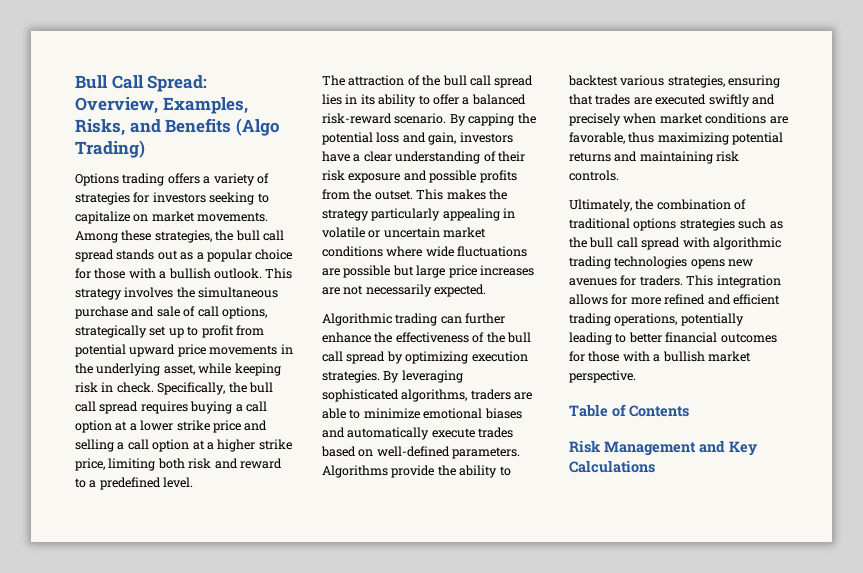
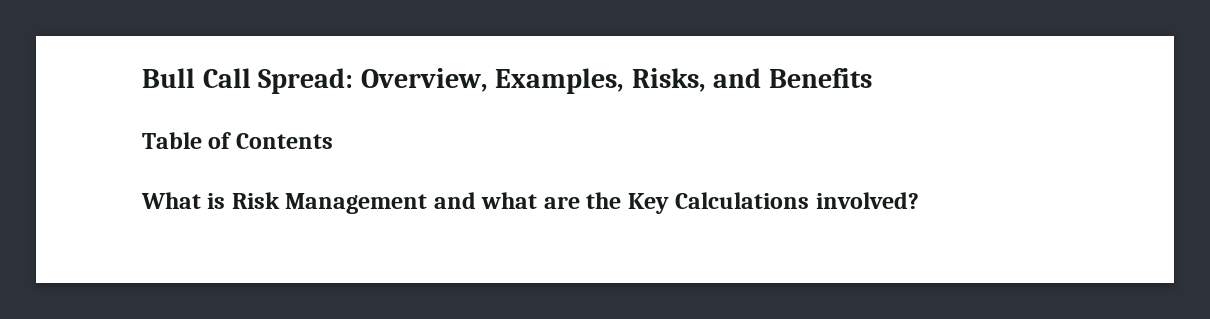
- Bull Call Spread: Overview, Examples, Risks, and Benefits (Algo Trading)
- Options trading offers a variety of strategies for investors seeking to capitalize on market movements. Among these strategies, the bull call spread stands out as a popular choice for those with a bullish outlook. This strategy involves the simultaneous purchase and sale of call options, strategically set up to profit from potential upward price movements in the underlying asset, while keeping risk in check. Specifically, the bull call spread requires buying a call option at a lower strike price and selling a call option at a higher strike price, limiting both risk and reward to a predefined level.
- The attraction of the bull call spread lies in its ability to offer a balanced risk-reward scenario. By capping the potential loss and gain, investors have a clear understanding of their risk exposure and possible profits from the outset. This makes the strategy particularly appealing in volatile or uncertain market conditions where wide fluctuations are possible but large price increases are not necessarily expected.
- Algorithmic trading can further enhance the effectiveness of the bull call spread by optimizing execution strategies. By leveraging sophisticated algorithms, traders are able to minimize emotional biases and automatically execute trades based on well-defined parameters. Algorithms provide the ability to backtest various strategies, ensuring that trades are executed swiftly and precisely when market conditions are favorable, thus maximizing potential returns and maintaining risk controls.
- Ultimately, the combination of traditional options strategies such as the bull call spread with algorithmic trading technologies opens new avenues for traders. This integration allows for more refined and efficient trading operations, potentially leading to better financial outcomes for those with a bullish market perspective.
+ Bull Call Spread: Overview, Examples, Risks, and Benefits
- Risk Management and Key Calculations
+ What is Risk Management and what are the Key Calculations involved?

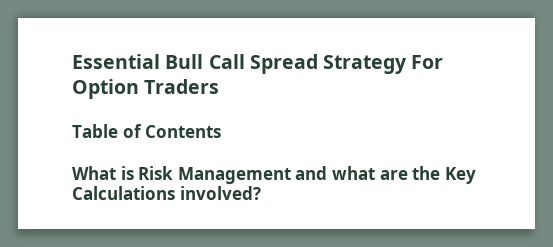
- Bull Call Spread: Overview, Examples, Risks, and Benefits
+ Essential Bull Call Spread Strategy For Option Traders

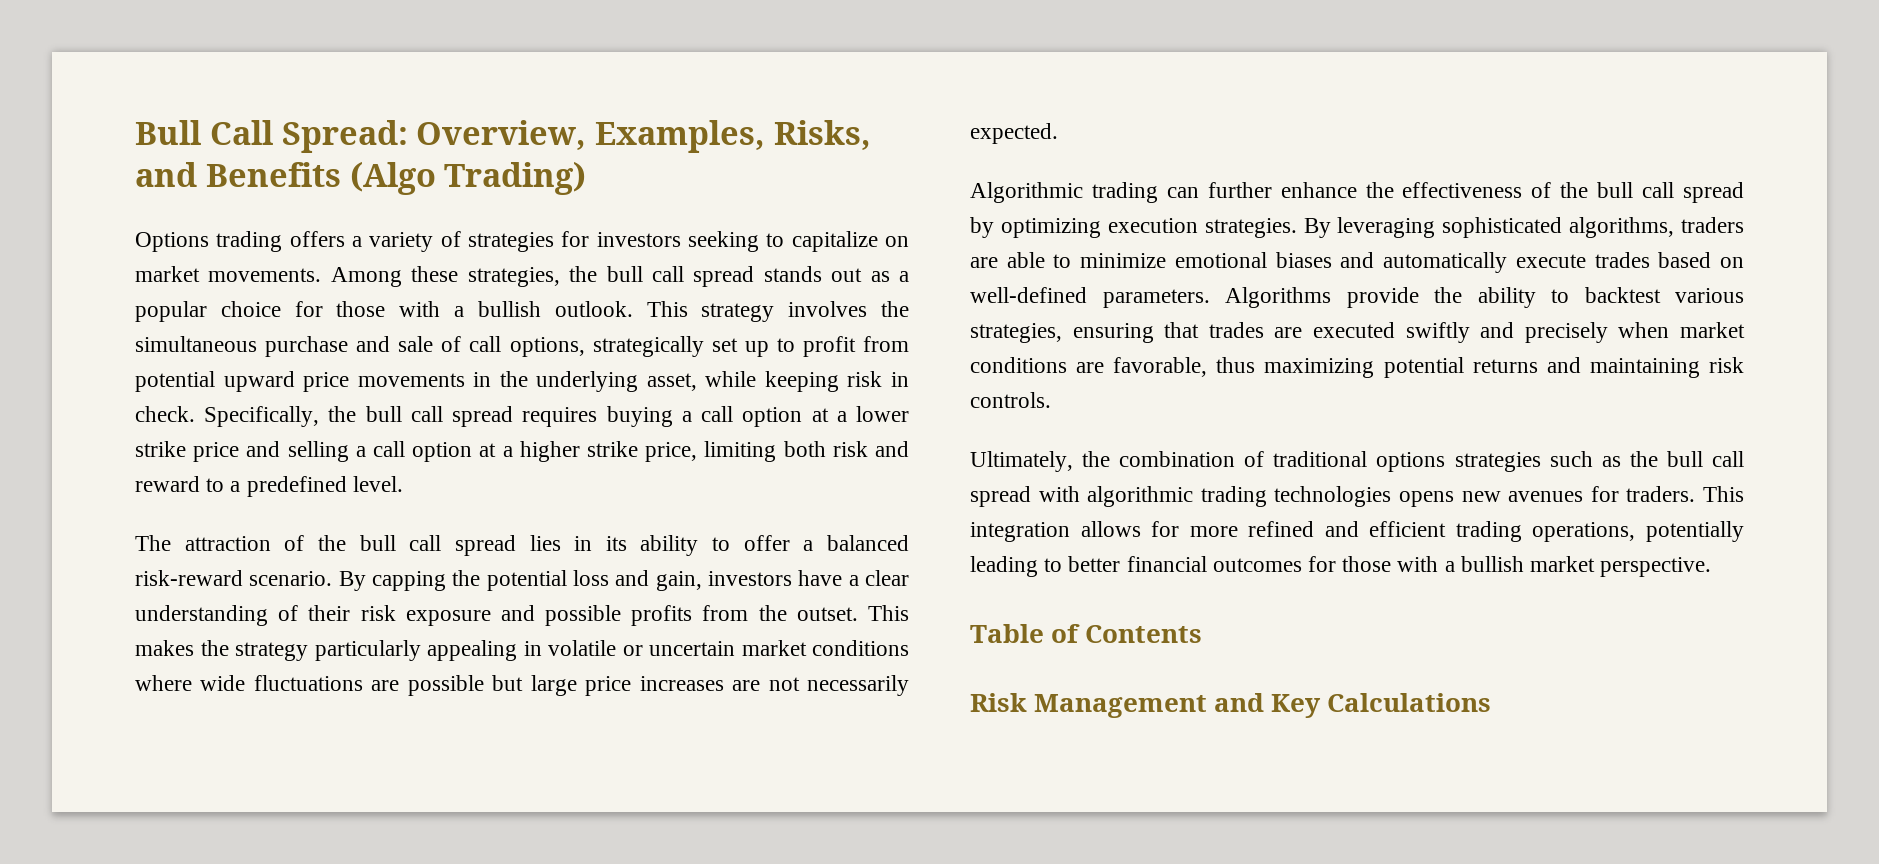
- Essential Bull Call Spread Strategy For Option Traders
+ Bull Call Spread: Overview, Examples, Risks, and Benefits (Algo Trading)
+ Options trading offers a variety of strategies for investors seeking to capitalize on market movements. Among these strategies, the bull call spread stands out as a popular choice for those with a bullish outlook. This strategy involves the simultaneous purchase and sale of call options, strategically set up to profit from potential upward price movements in the underlying asset, while keeping risk in check. Specifically, the bull call spread requires buying a call option at a lower strike price and selling a call option at a higher strike price, limiting both risk and reward to a predefined level.
+ The attraction of the bull call spread lies in its ability to offer a balanced risk-reward scenario. By capping the potential loss and gain, investors have a clear understanding of their risk exposure and possible profits from the outset. This makes the strategy particularly appealing in volatile or uncertain market conditions where wide fluctuations are possible but large price increases are not necessarily expected.
+ Algorithmic trading can further enhance the effectiveness of the bull call spread by optimizing execution strategies. By leveraging sophisticated algorithms, traders are able to minimize emotional biases and automatically execute trades based on well-defined parameters. Algorithms provide the ability to backtest various strategies, ensuring that trades are executed swiftly and precisely when market conditions are favorable, thus maximizing potential returns and maintaining risk controls.
+ Ultimately, the combination of traditional options strategies such as the bull call spread with algorithmic trading technologies opens new avenues for traders. This integration allows for more refined and efficient trading operations, potentially leading to better financial outcomes for those with a bullish market perspective.
- What is Risk Management and what are the Key Calculations involved?
+ Risk Management and Key Calculations

